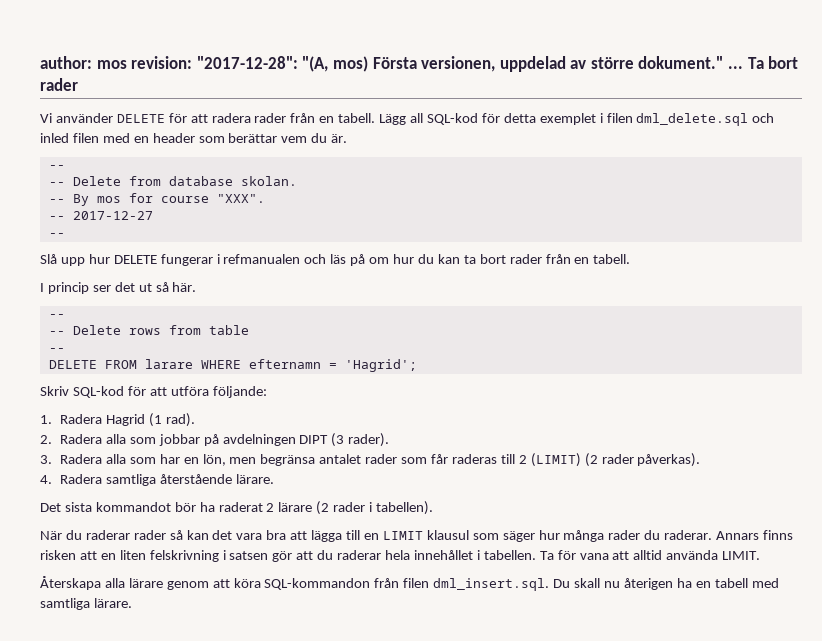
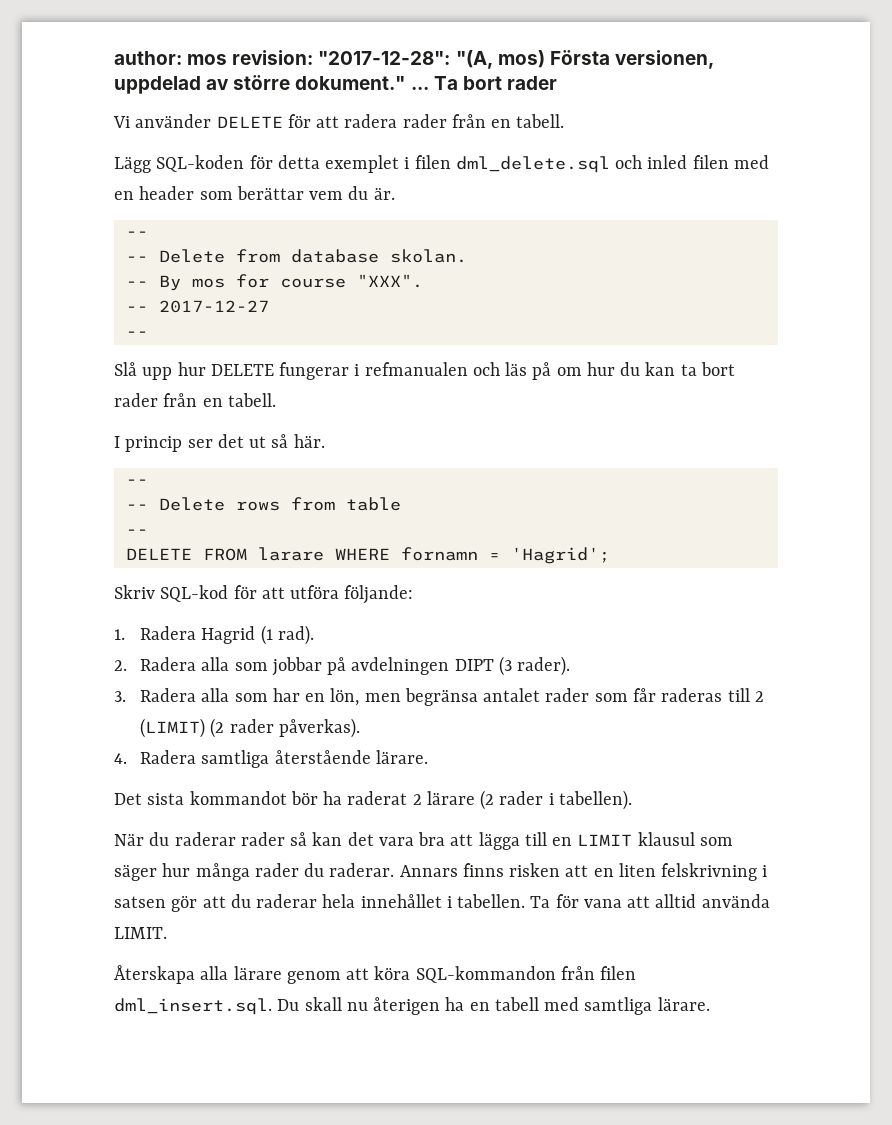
- Vi använder DELETE för att radera rader från en tabell. Lägg all SQL-kod för detta exemplet i filen dml_delete.sql och inled filen med en header som berättar vem du är.
+ Vi använder DELETE för att radera rader från en tabell.
+ Lägg SQL-koden för detta exemplet i filen dml_delete.sql och inled filen med en header som berättar vem du är.
- DELETE FROM larare WHERE efternamn = 'Hagrid';
+ DELETE FROM larare WHERE fornamn = 'Hagrid';

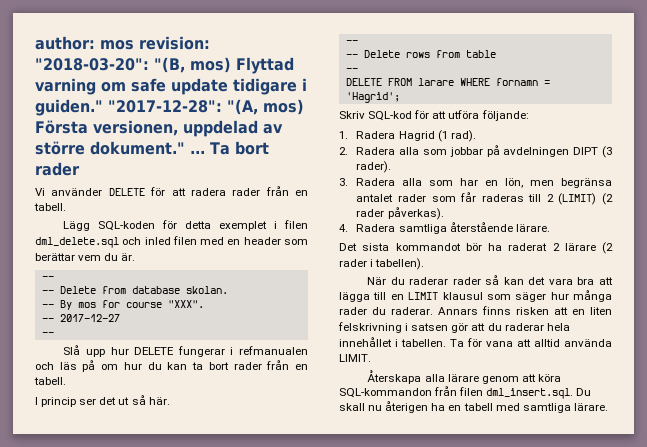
- author: mos revision: "2017-12-28": "(A, mos) Första versionen, uppdelad av större dokument." ...
+ author: mos revision: "2018-03-20": "(B, mos) Flyttad varning om safe update tidigare i guiden." "2017-12-28": "(A, mos) Första versionen, uppdelad av större dokument." ...

